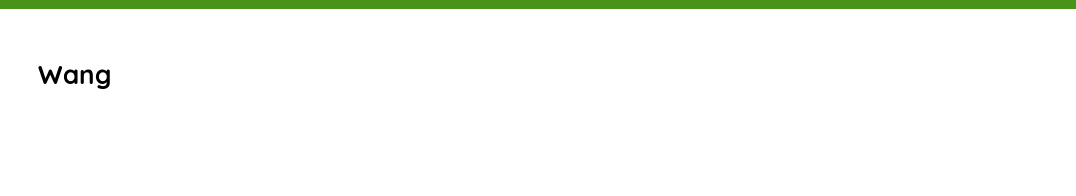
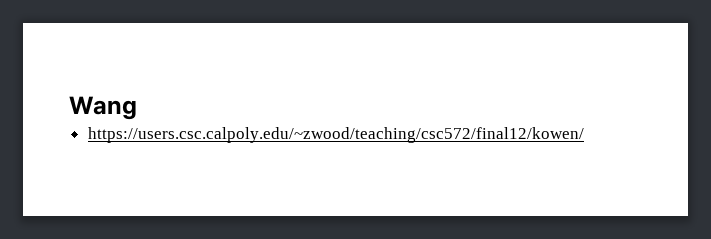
+ https://users.csc.calpoly.edu/~zwood/teaching/csc572/final12/kowen/

